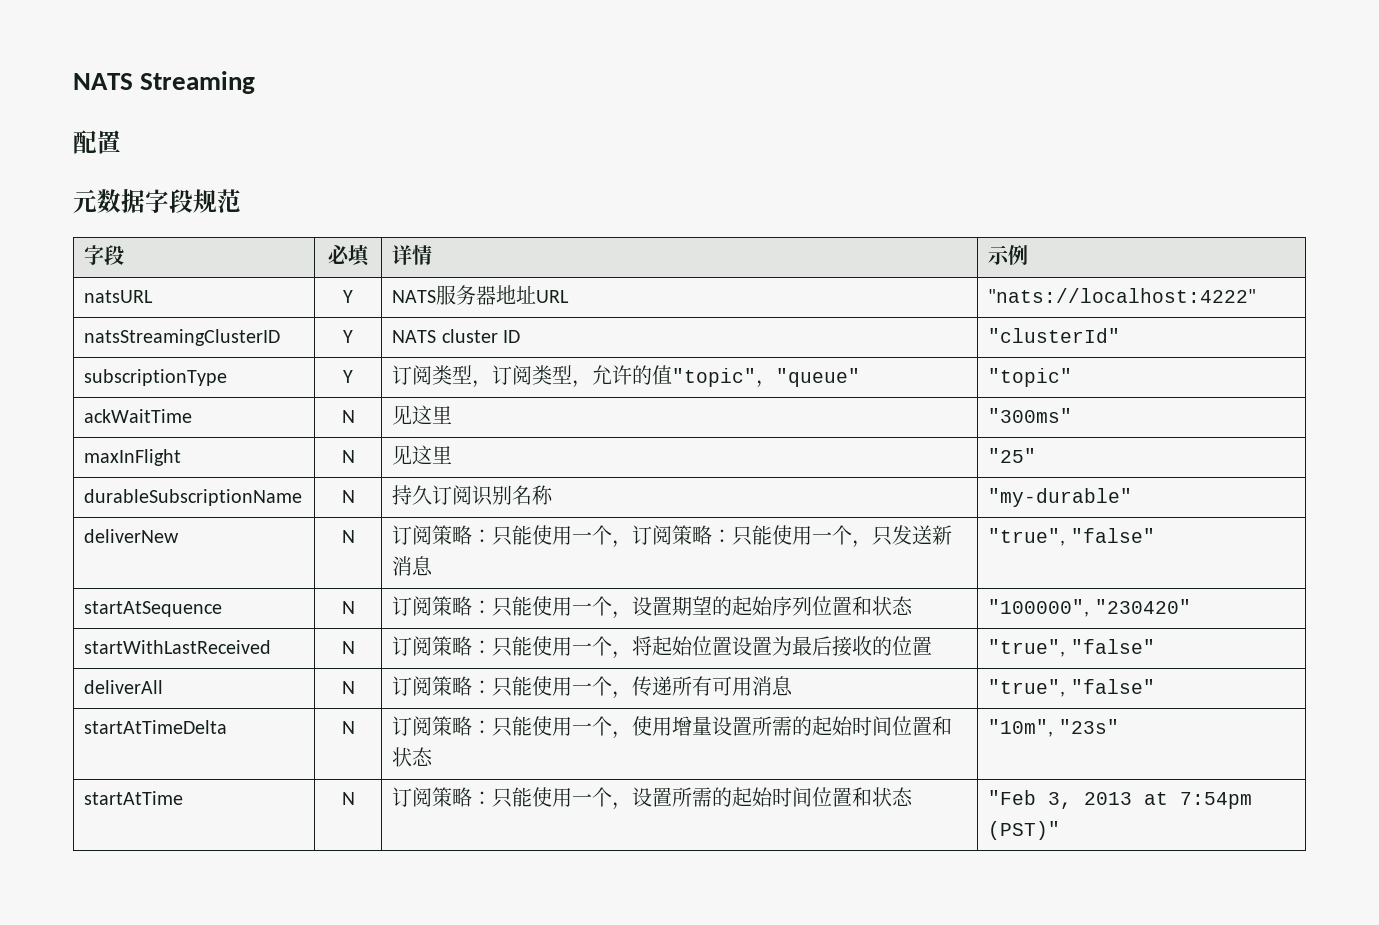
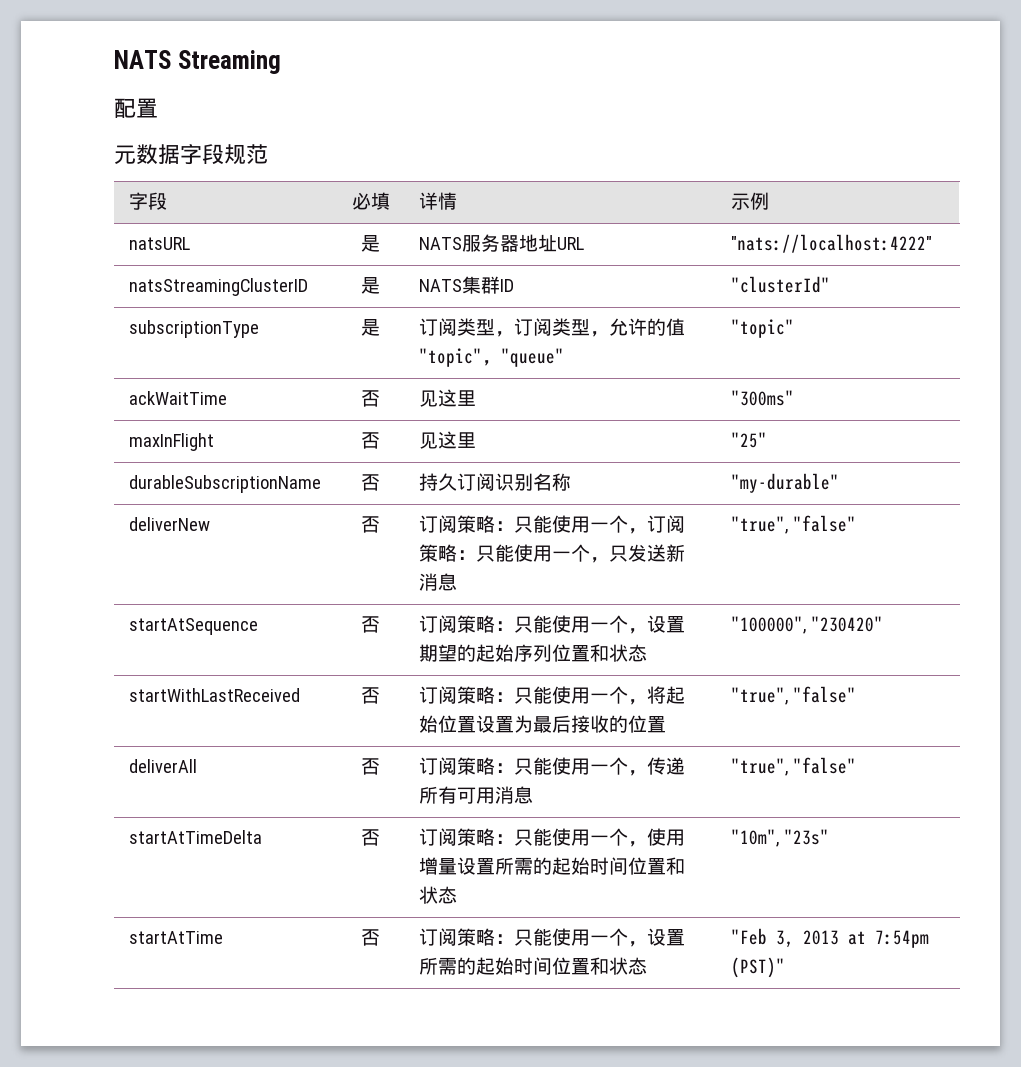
- natsURL | Y | NATS服务器地址URL | "nats://localhost:4222"
+ natsURL | 是 | NATS服务器地址URL | "nats://localhost:4222"
- natsStreamingClusterID | Y | NATS cluster ID | "clusterId"
+ natsStreamingClusterID | 是 | NATS集群ID | "clusterId"
- subscriptionType | Y | 订阅类型，订阅类型，允许的值"topic"，"queue" | "topic"
+ subscriptionType | 是 | 订阅类型，订阅类型，允许的值"topic"，"queue" | "topic"
- ackWaitTime | N | 见这里 | "300ms"
+ ackWaitTime | 否 | 见这里 | "300ms"
- maxInFlight | N | 见这里 | "25"
+ maxInFlight | 否 | 见这里 | "25"
- durableSubscriptionName | N | 持久订阅识别名称 | "my-durable"
+ durableSubscriptionName | 否 | 持久订阅识别名称 | "my-durable"
- deliverNew | N | 订阅策略：只能使用一个，订阅策略：只能使用一个，只发送新消息 | "true", "false"
+ deliverNew | 否 | 订阅策略：只能使用一个，订阅策略：只能使用一个，只发送新消息 | "true", "false"
- startAtSequence | N | 订阅策略：只能使用一个，设置期望的起始序列位置和状态 | "100000", "230420"
+ startAtSequence | 否 | 订阅策略：只能使用一个，设置期望的起始序列位置和状态 | "100000", "230420"
- startWithLastReceived | N | 订阅策略：只能使用一个，将起始位置设置为最后接收的位置 | "true", "false"
+ startWithLastReceived | 否 | 订阅策略：只能使用一个，将起始位置设置为最后接收的位置 | "true", "false"
- deliverAll | N | 订阅策略：只能使用一个，传递所有可用消息 | "true", "false"
+ deliverAll | 否 | 订阅策略：只能使用一个，传递所有可用消息 | "true", "false"
- startAtTimeDelta | N | 订阅策略：只能使用一个，使用增量设置所需的起始时间位置和状态 | "10m", "23s"
+ startAtTimeDelta | 否 | 订阅策略：只能使用一个，使用增量设置所需的起始时间位置和状态 | "10m", "23s"
- startAtTime | N | 订阅策略：只能使用一个，设置所需的起始时间位置和状态 | "Feb 3, 2013 at 7:54pm (PST)"
+ startAtTime | 否 | 订阅策略：只能使用一个，设置所需的起始时间位置和状态 | "Feb 3, 2013 at 7:54pm (PST)"

